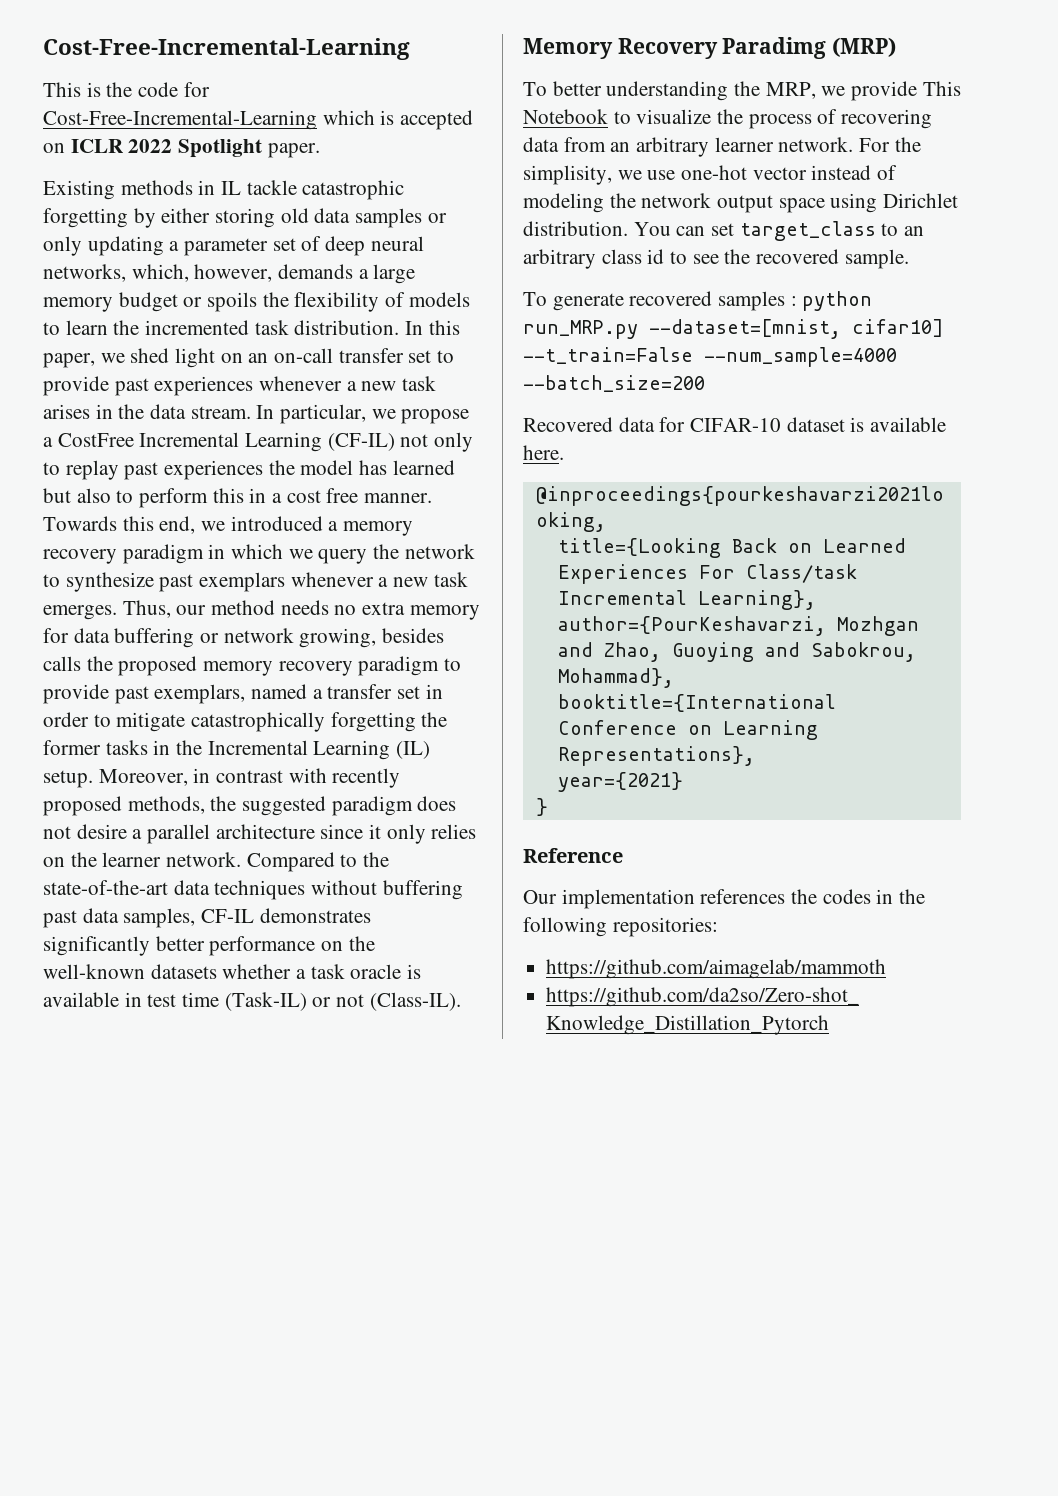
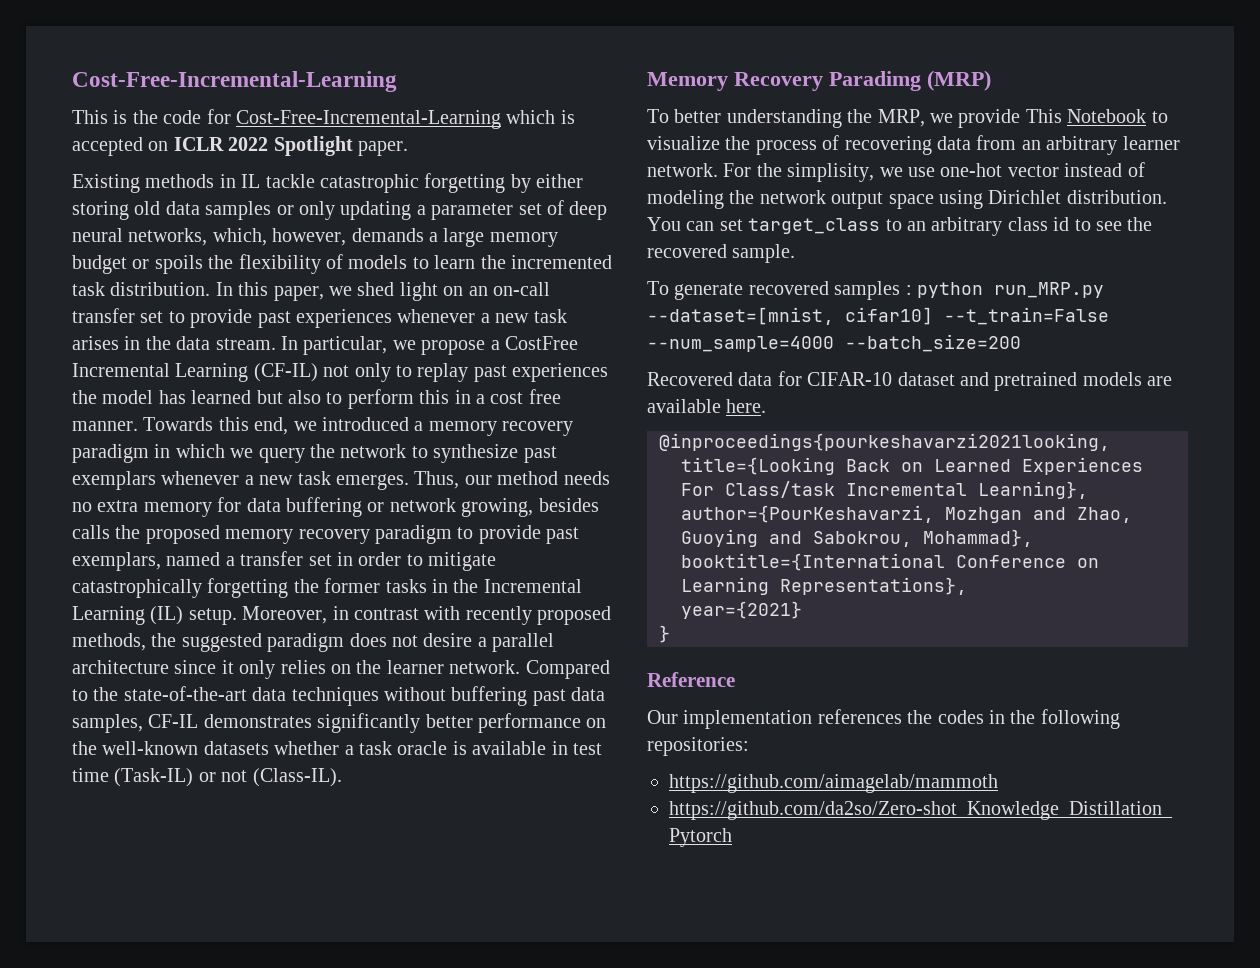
- Recovered data for CIFAR-10 dataset is available here.
+ Recovered data for CIFAR-10 dataset and pretrained models are available here.

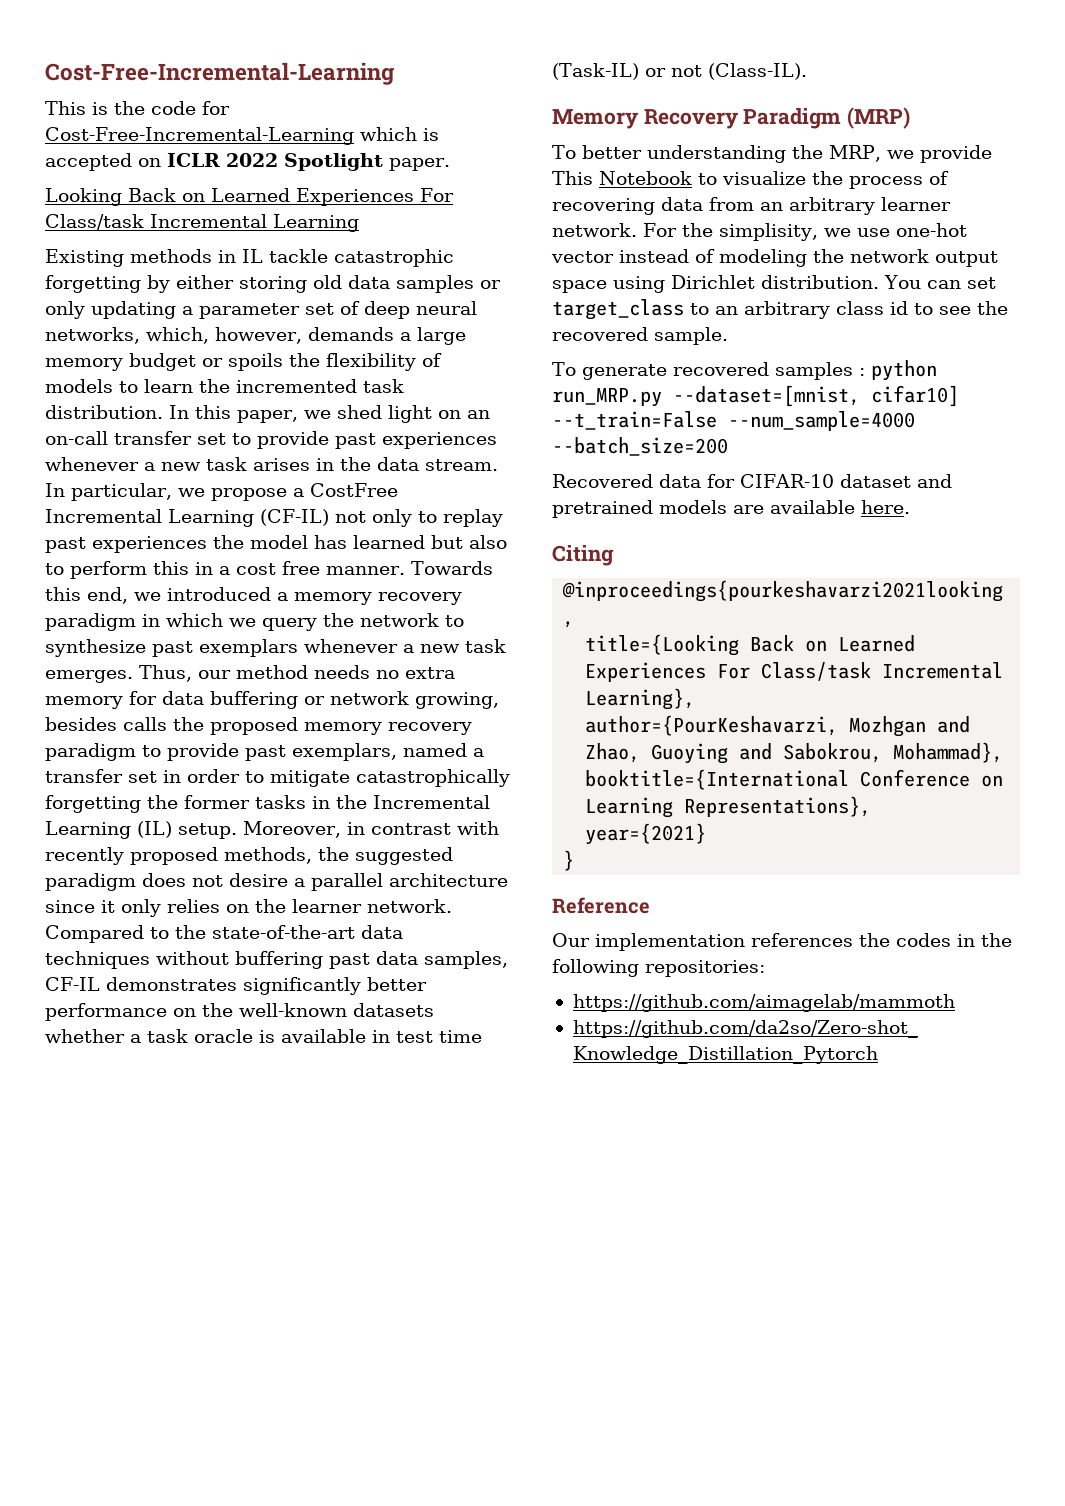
+ Looking Back on Learned Experiences For Class/task Incremental Learning
- Memory Recovery Paradimg (MRP)
+ Memory Recovery Paradigm (MRP)
+ Citing

